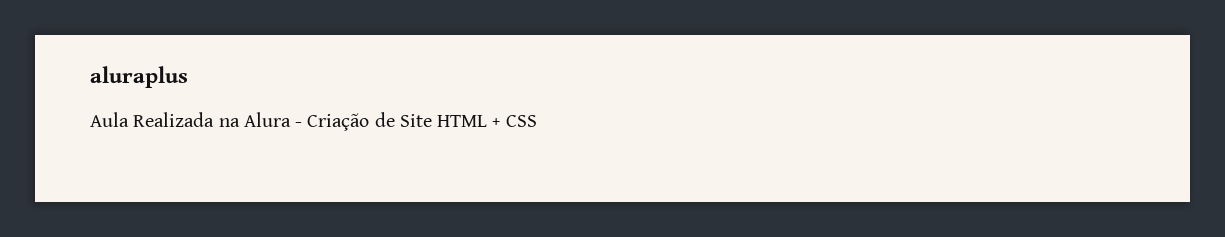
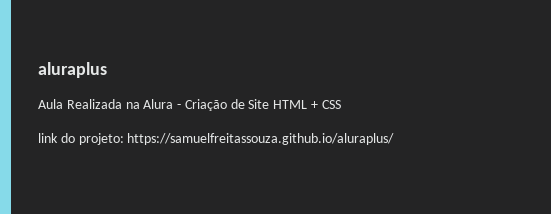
+ link do projeto: https://samuelfreitassouza.github.io/aluraplus/

